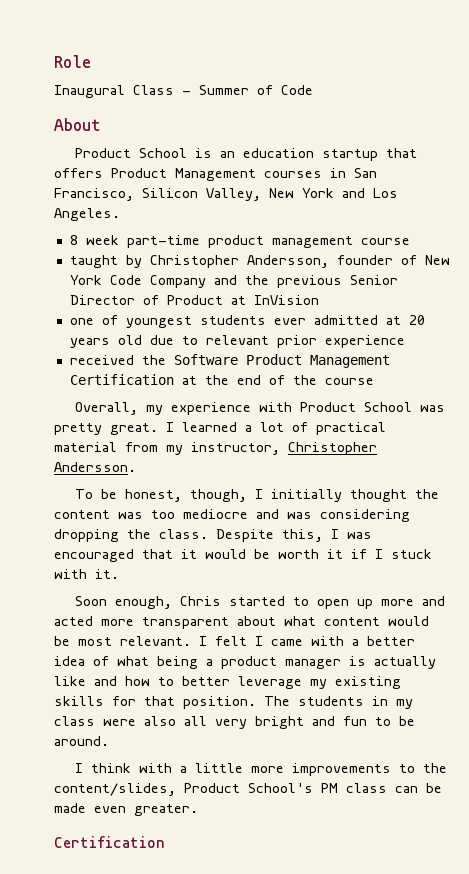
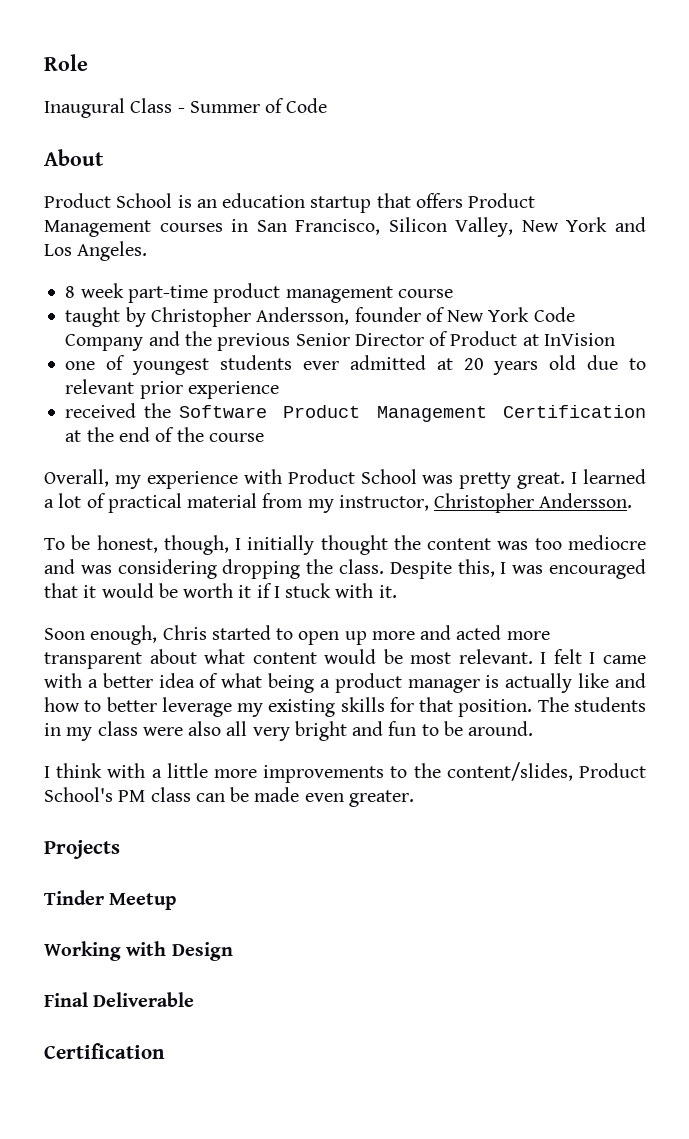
+ Projects
+ Tinder Meetup
+ Working with Design
+ Final Deliverable

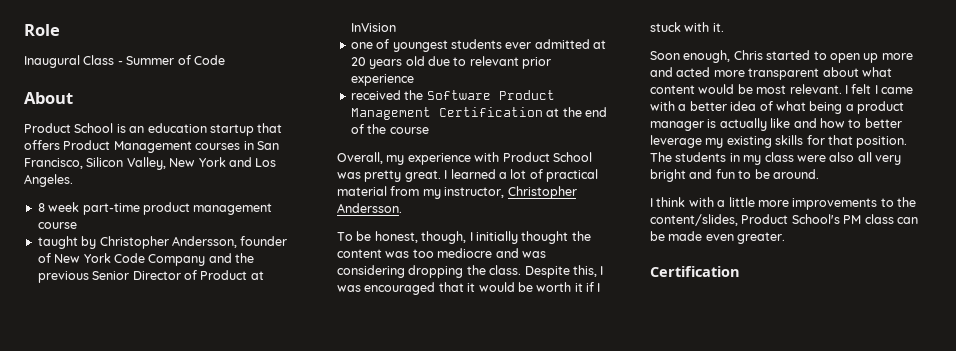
- Projects
- Tinder Meetup
- Working with Design
- Final Deliverable

